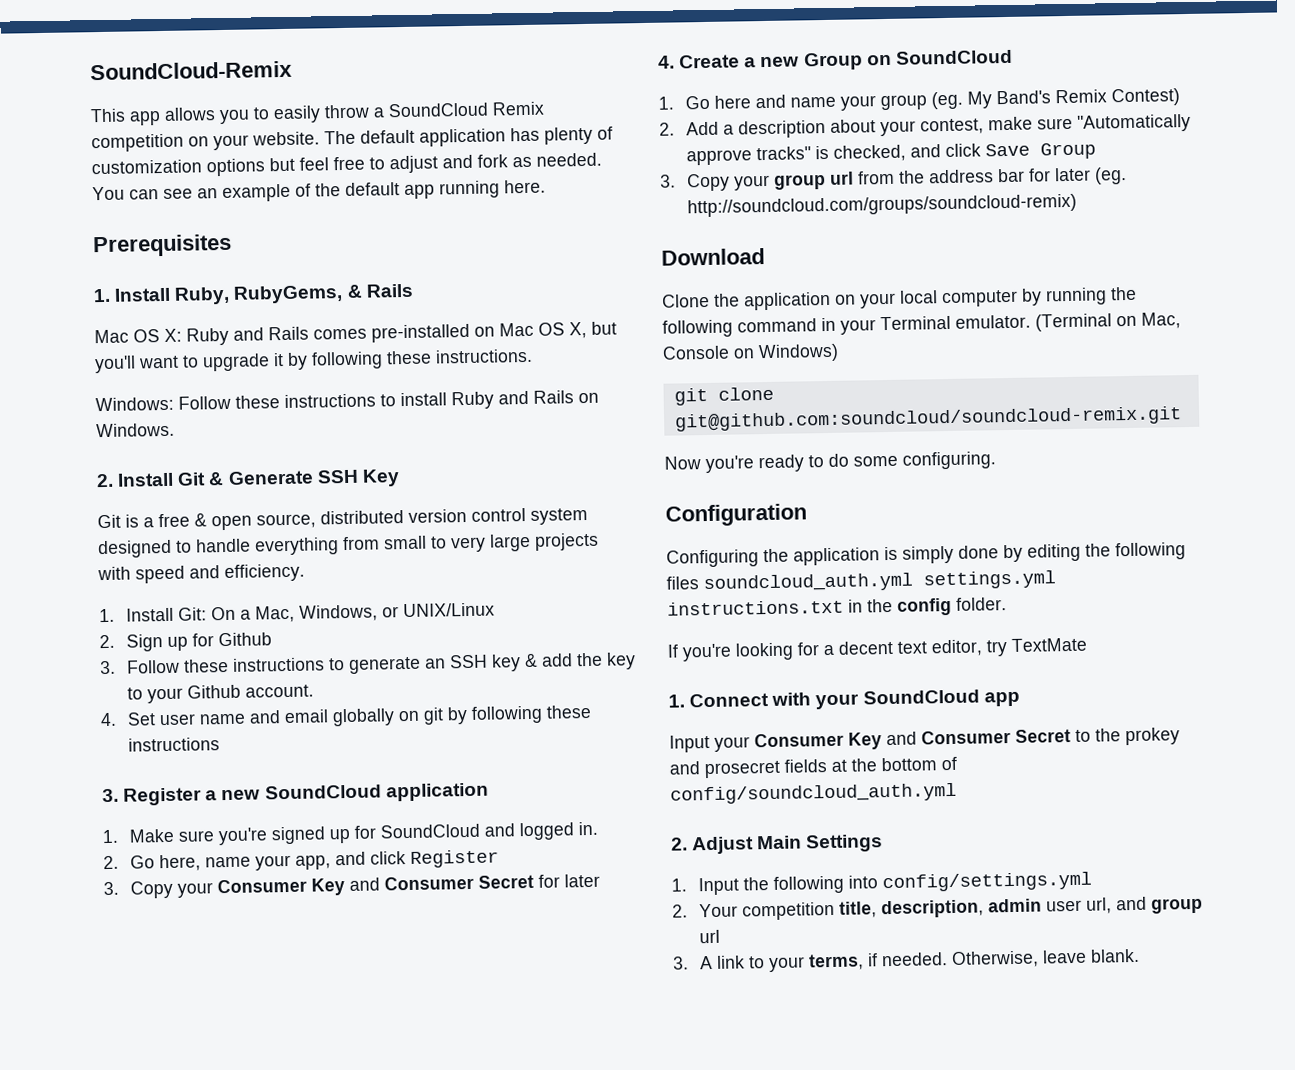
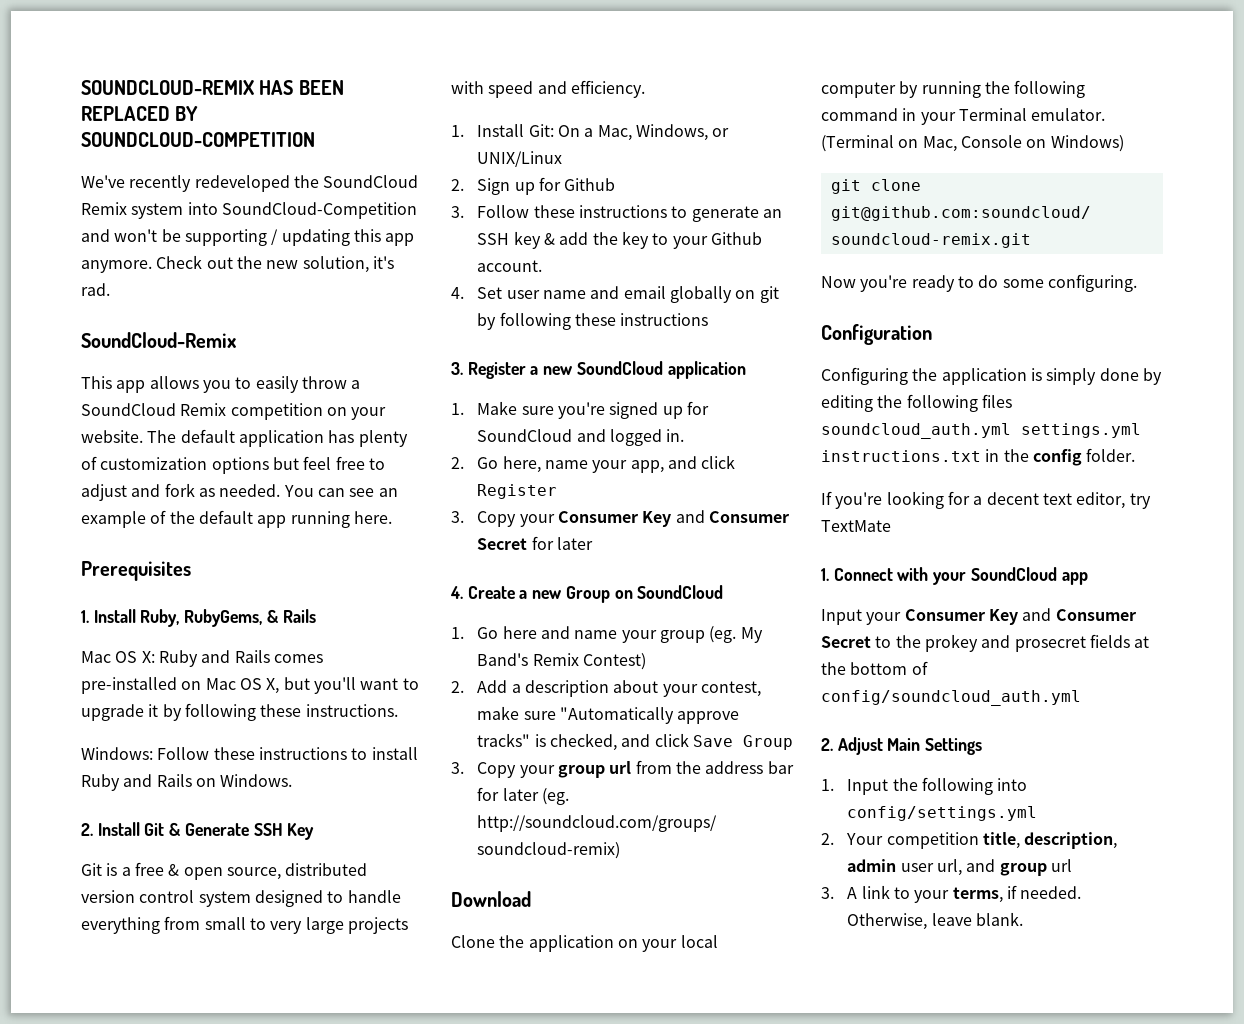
+ SOUNDCLOUD-REMIX HAS BEEN REPLACED BY SOUNDCLOUD-COMPETITION
+ We've recently redeveloped the SoundCloud Remix system into SoundCloud-Competition and won't be supporting / updating this app anymore. Check out the new solution, it's rad.

